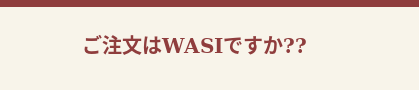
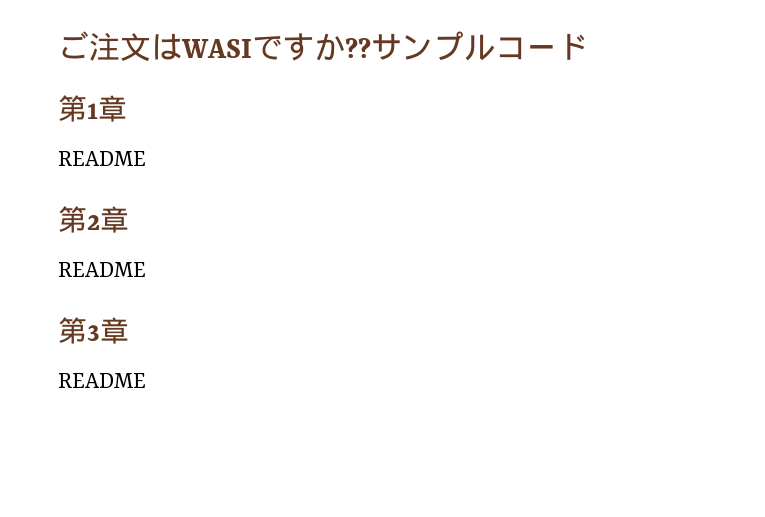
+ サンプルコード
+ 第1章
+ README
+ 第2章
+ README
+ 第3章
+ README

